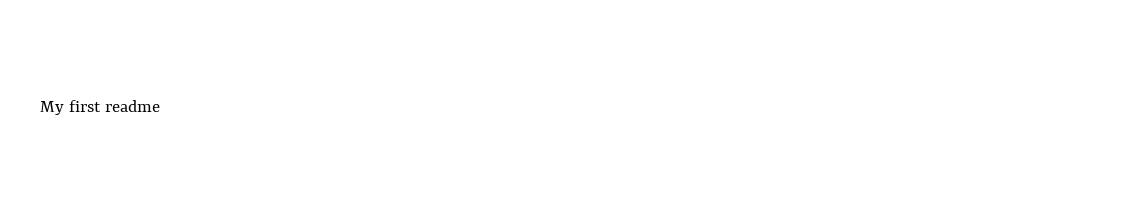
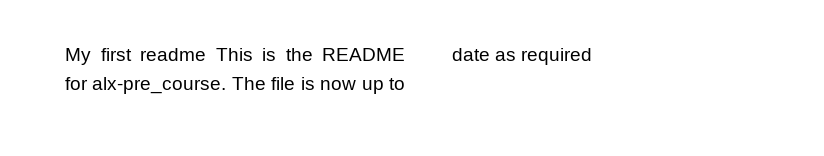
- My first readme
+ My first readme This is the README for alx-pre_course. The file is now up to date as required

